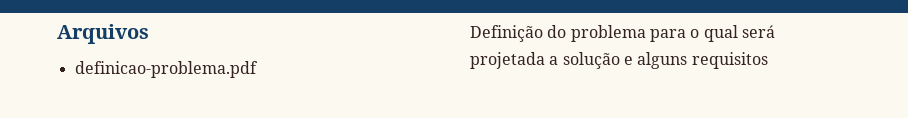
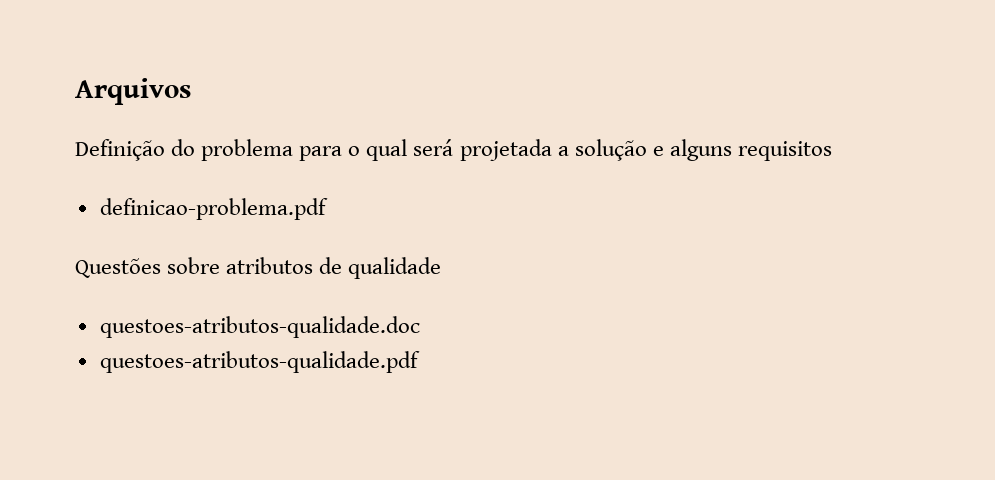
- definicao-problema.pdf
+ definicao-problema.pdf
+ Questões sobre atributos de qualidade
+ questoes-atributos-qualidade.doc
+ questoes-atributos-qualidade.pdf

